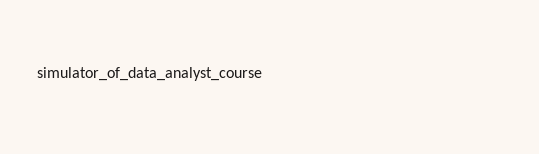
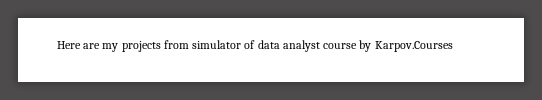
- simulator_of_data_analyst_course
+ Here are my projects from simulator of data analyst course by Karpov.Courses

